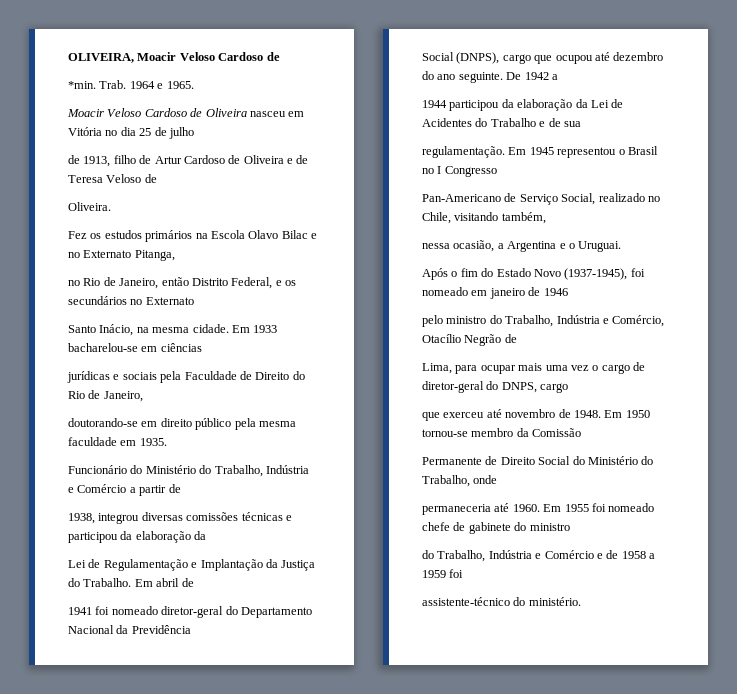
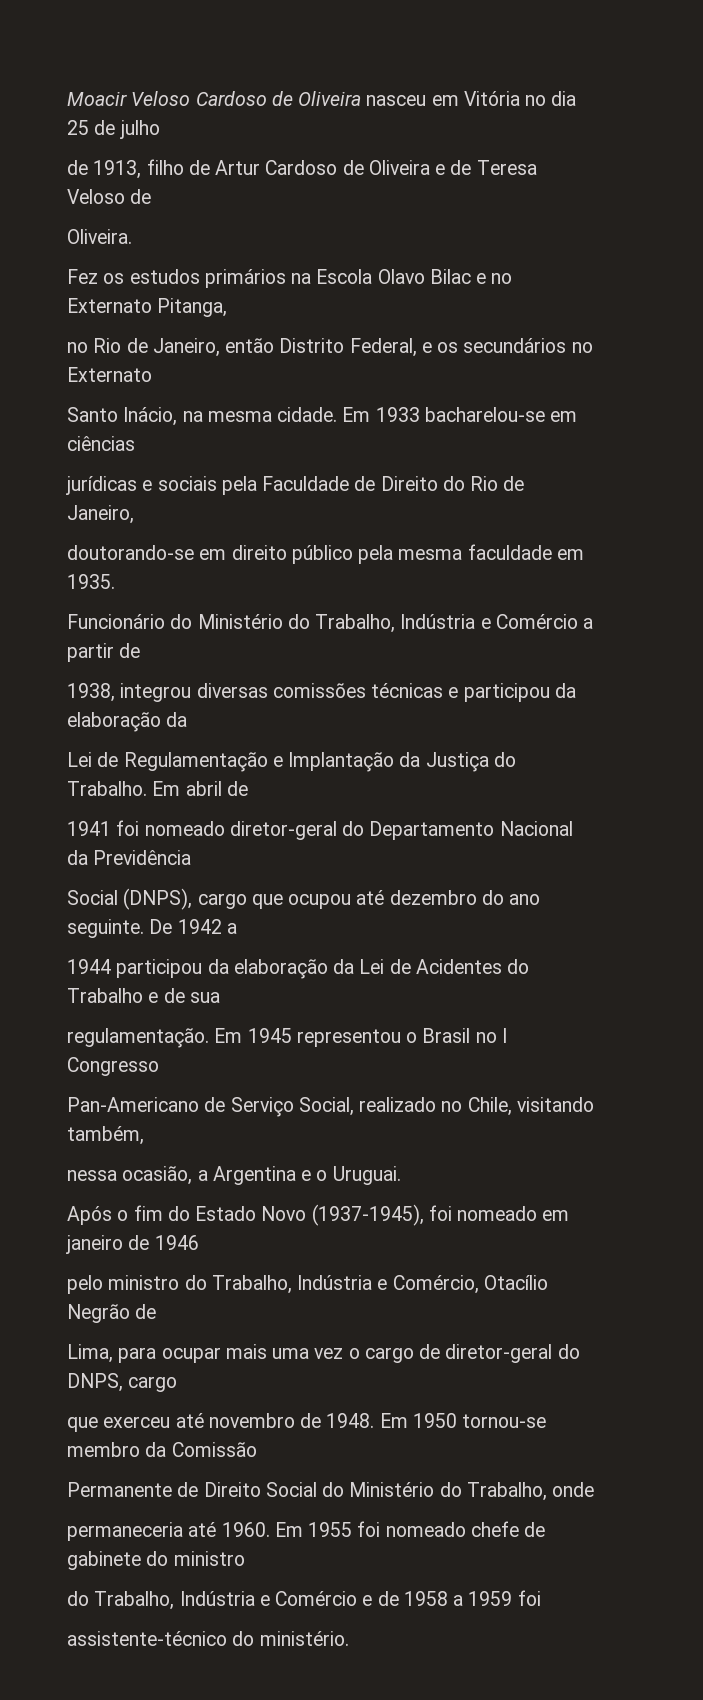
- OLIVEIRA, Moacir Veloso Cardoso de
- *min. Trab. 1964 e 1965.

